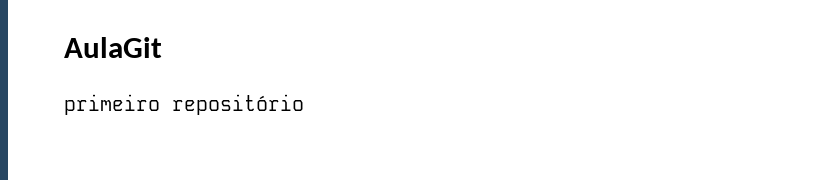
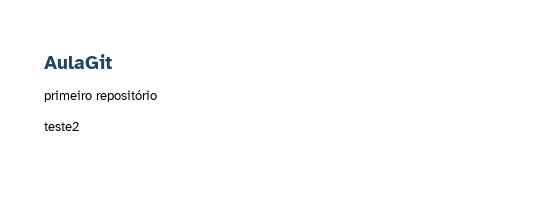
+ teste2

